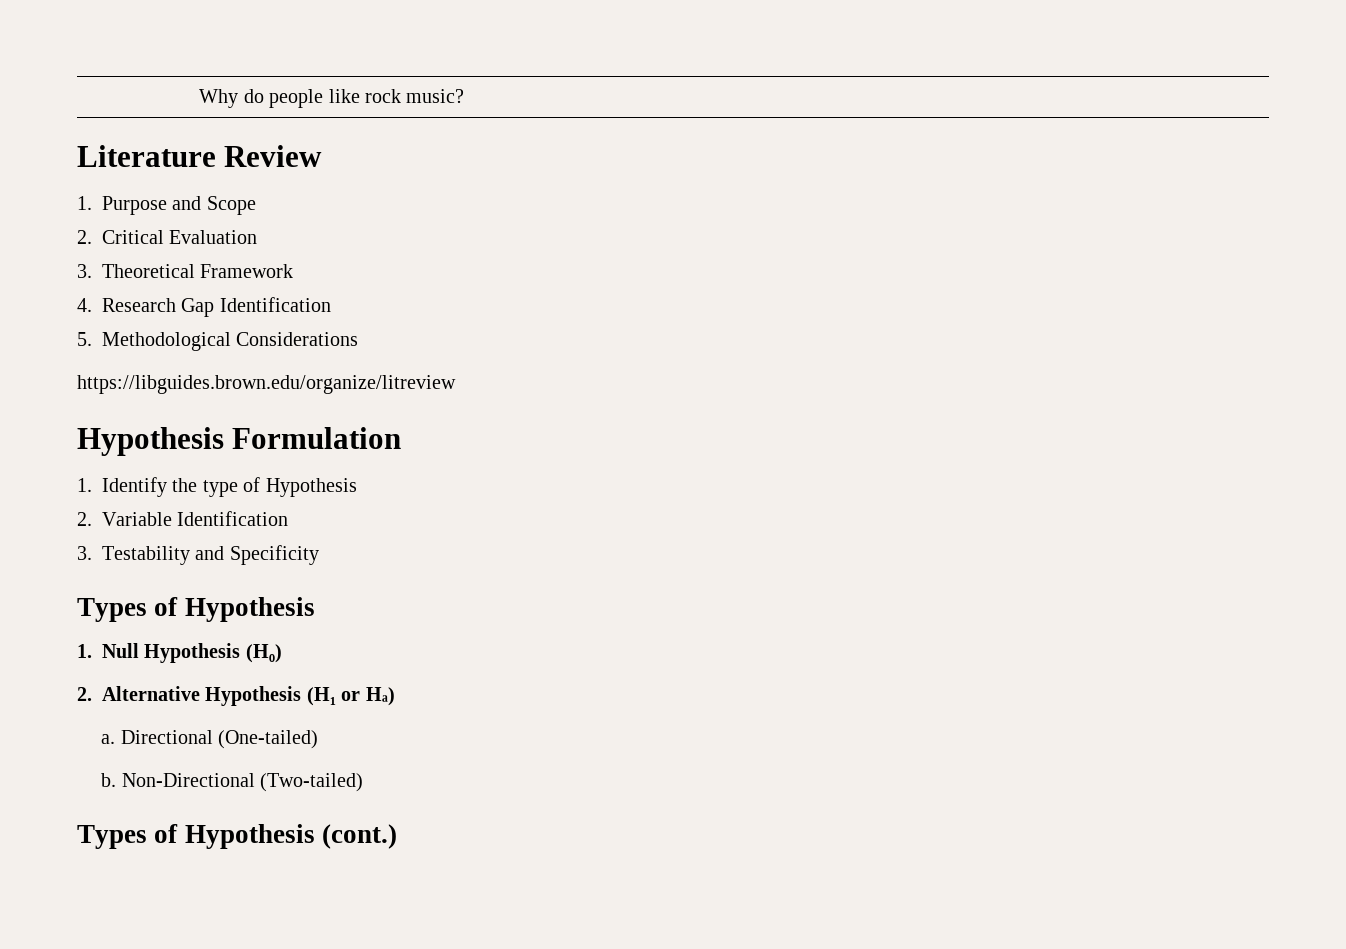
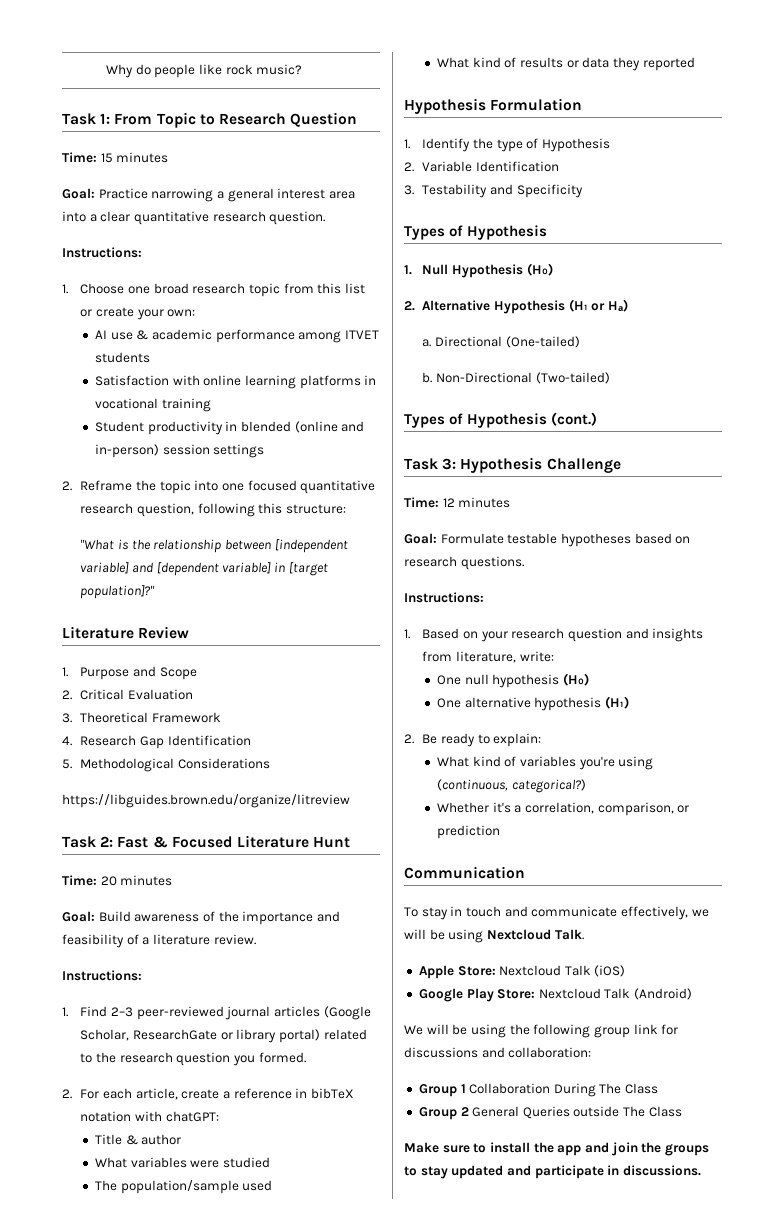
+ Task 1: From Topic to Research Question
+ Time: 15 minutes
+ Goal: Practice narrowing a general interest area into a clear quantitative research question.
+ Instructions:
+ 1. Choose one broad research topic from this list or create your own:
+ AI use & academic performance among ITVET students
+ Satisfaction with online learning platforms in vocational training
+ Student productivity in blended (online and in-person) session settings
+ 2. Reframe the topic into one focused quantitative research question, following this structure:
+ "What is the relationship between [independent variable] and [dependent variable] in [target population]?"
+ Task 2: Fast & Focused Literature Hunt
+ Time: 20 minutes
+ Goal: Build awareness of the importance and feasibility of a literature review.
+ Instructions:
+ 1. Find 2–3 peer-reviewed journal articles (Google Scholar, ResearchGate or library portal) related to the research question you formed.
+ 2. For each article, create a reference in bibTeX notation with chatGPT:
+ Title & author
+ What variables were studied
+ The population/sample used
+ What kind of results or data they reported
+ Task 3: Hypothesis Challenge
+ Time: 12 minutes
+ Goal: Formulate testable hypotheses based on research questions.
+ Instructions:
+ 1. Based on your research question and insights from literature, write:
+ One null hypothesis (H₀)
+ One alternative hypothesis (H₁)
+ 2. Be ready to explain:
+ What kind of variables you're using (continuous, categorical?)
+ Whether it's a correlation, comparison, or prediction
+ Communication
+ To stay in touch and communicate effectively, we will be using Nextcloud Talk.
+ Apple Store: Nextcloud Talk (iOS)
+ Google Play Store: Nextcloud Talk (Android)
+ We will be using the following group link for discussions and collaboration:
+ Group 1 Collaboration During The Class
+ Group 2 General Queries outside The Class
+ Make sure to install the app and join the groups to stay updated and participate in discussions.

